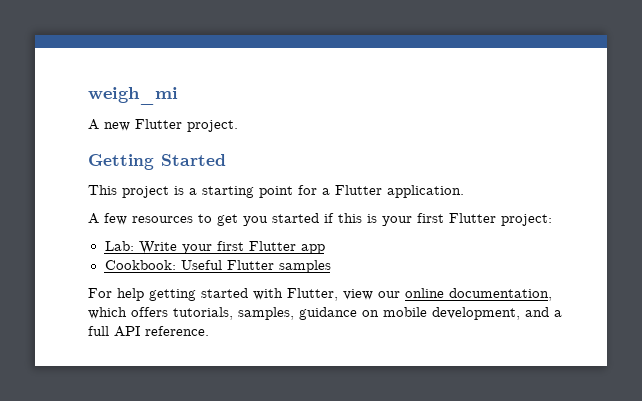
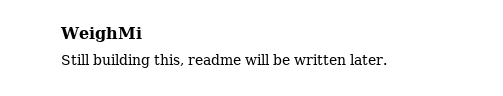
- weigh_mi
- A new Flutter project.
- Getting Started
- This project is a starting point for a Flutter application.
- A few resources to get you started if this is your first Flutter project:
- Lab: Write your first Flutter app
- Cookbook: Useful Flutter samples
- For help getting started with Flutter, view our online documentation, which offers tutorials, samples, guidance on mobile development, and a full API reference.
+ WeighMi
+ Still building this, readme will be written later.

